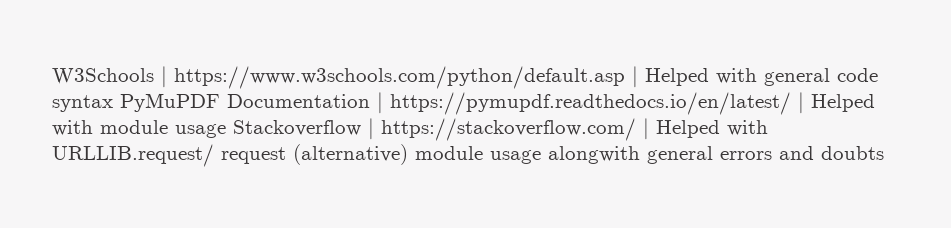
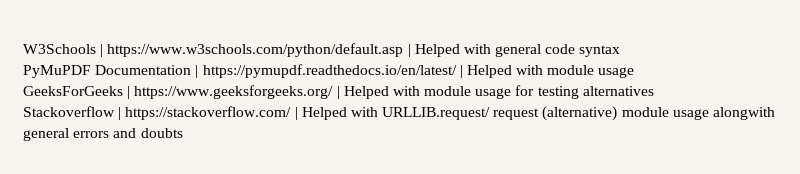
- W3Schools | https://www.w3schools.com/python/default.asp | Helped with general code syntax PyMuPDF Documentation | https://pymupdf.readthedocs.io/en/latest/ | Helped with module usage Stackoverflow | https://stackoverflow.com/ | Helped with URLLIB.request/ request (alternative) module usage alongwith general errors and doubts
+ W3Schools | https://www.w3schools.com/python/default.asp | Helped with general code syntax
+ PyMuPDF Documentation | https://pymupdf.readthedocs.io/en/latest/ | Helped with module usage
+ GeeksForGeeks | https://www.geeksforgeeks.org/ | Helped with module usage for testing alternatives
+ Stackoverflow | https://stackoverflow.com/ | Helped with URLLIB.request/ request (alternative) module usage alongwith general errors and doubts

